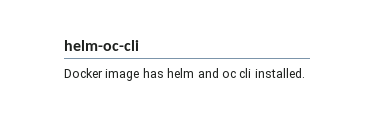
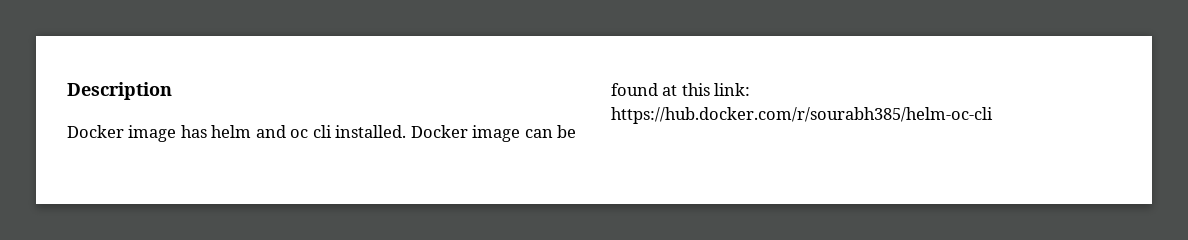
- helm-oc-cli
+ Description
+ Docker image can be found at this link: https://hub.docker.com/r/sourabh385/helm-oc-cli

